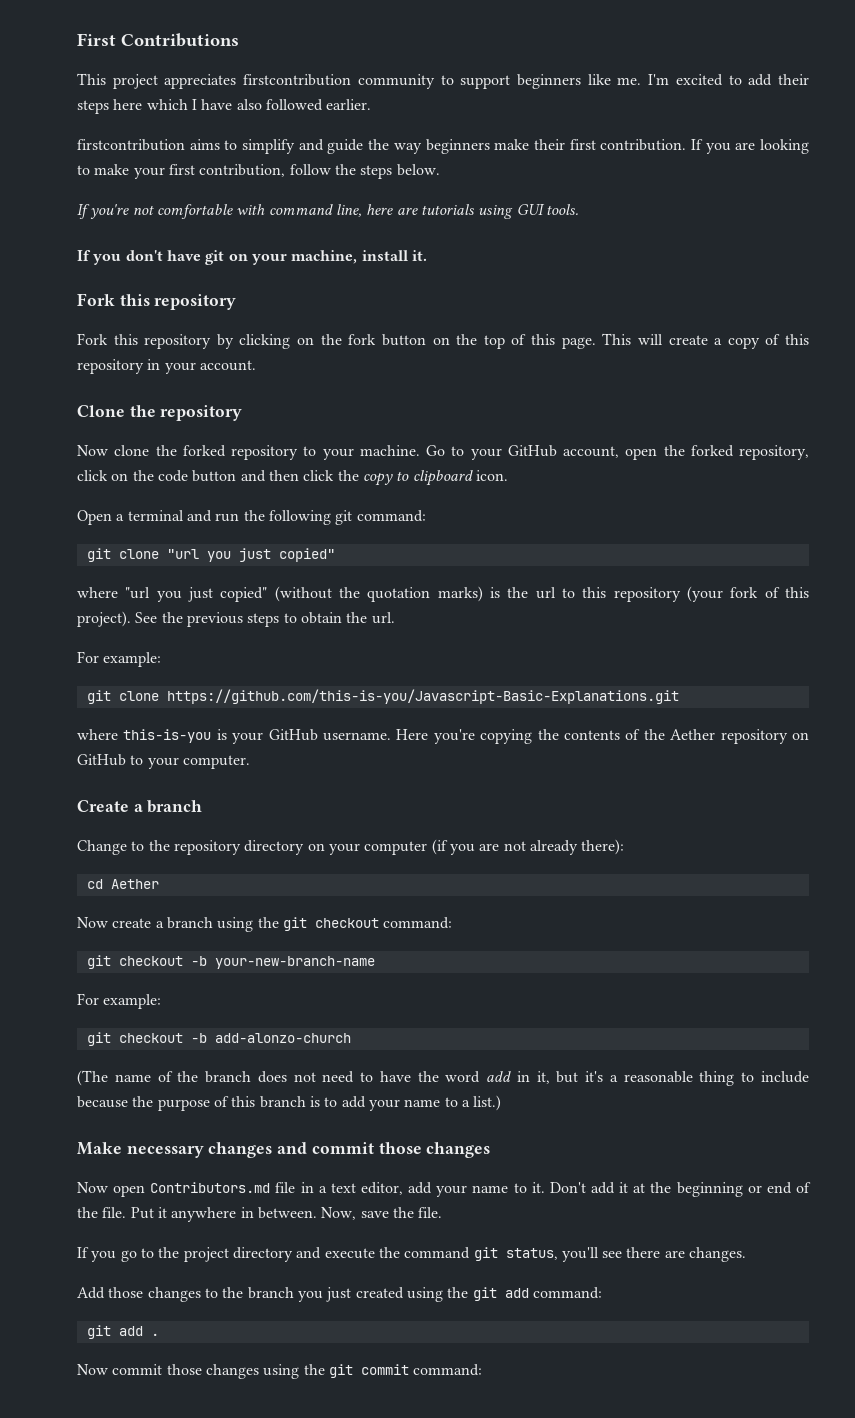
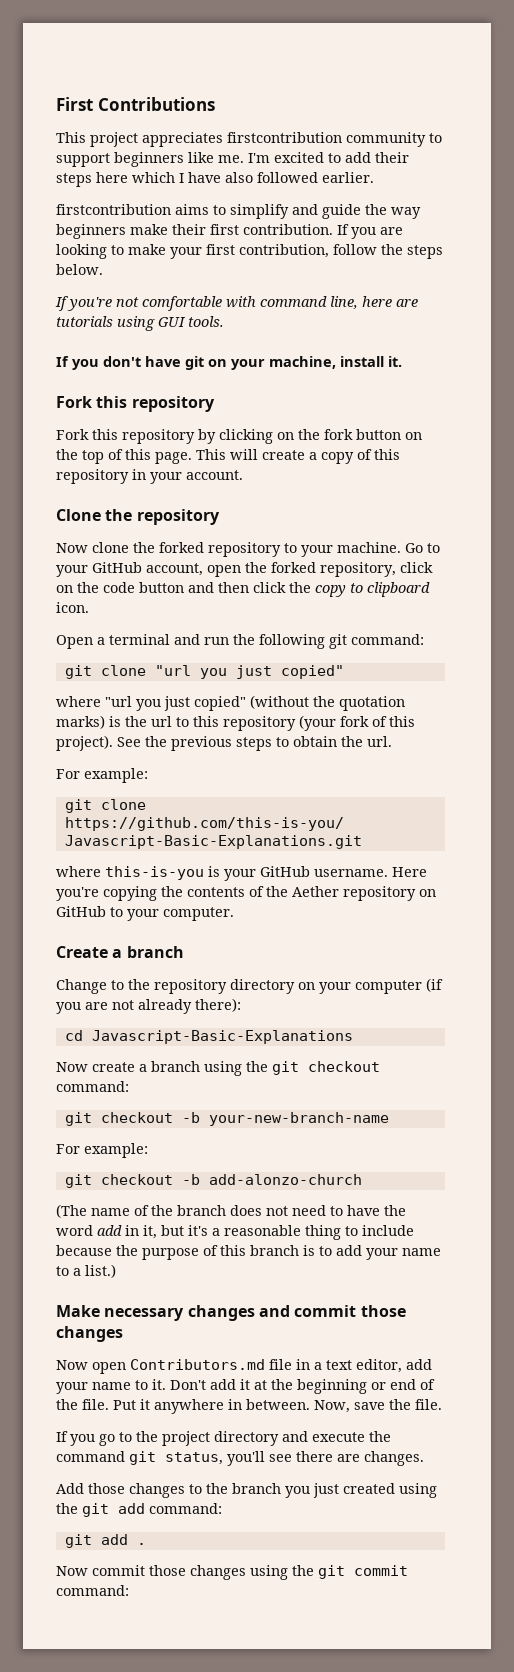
- cd Aether
+ cd Javascript-Basic-Explanations

